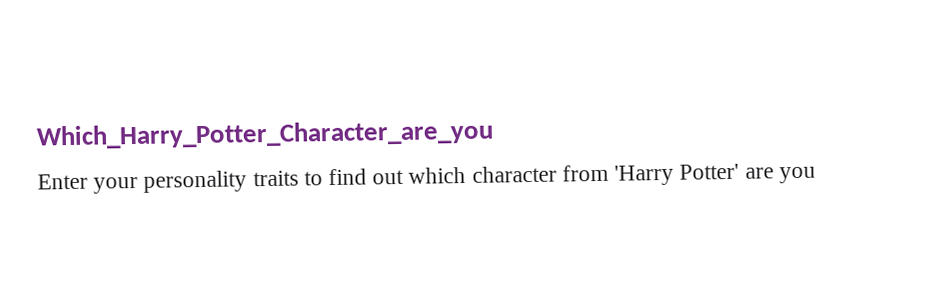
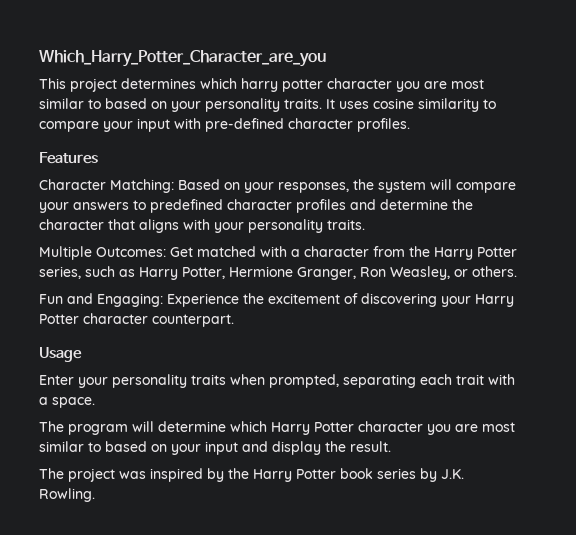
- Enter your personality traits to find out which character from 'Harry Potter' are you
+ This project determines which harry potter character you are most similar to based on your personality traits. It uses cosine similarity to compare your input with pre-defined character profiles.
+ Features
+ Character Matching: Based on your responses, the system will compare your answers to predefined character profiles and determine the character that aligns with your personality traits.
+ Multiple Outcomes: Get matched with a character from the Harry Potter series, such as Harry Potter, Hermione Granger, Ron Weasley, or others.
+ Fun and Engaging: Experience the excitement of discovering your Harry Potter character counterpart.
+ Usage
+ Enter your personality traits when prompted, separating each trait with a space.
+ The program will determine which Harry Potter character you are most similar to based on your input and display the result.
+ The project was inspired by the Harry Potter book series by J.K. Rowling.

